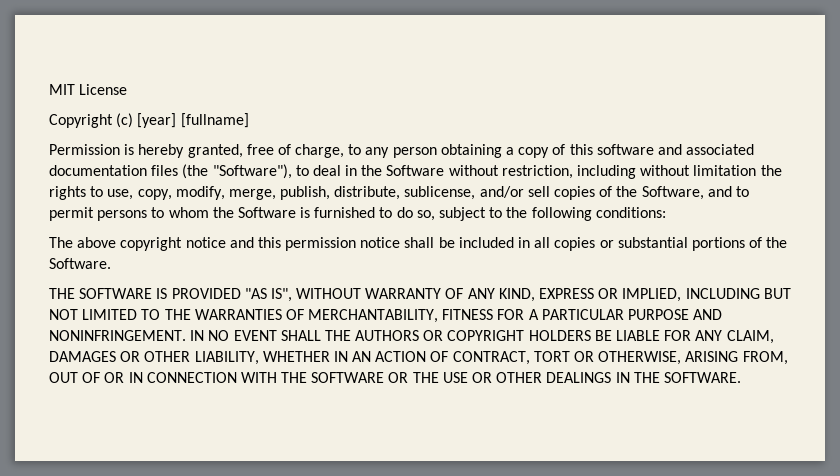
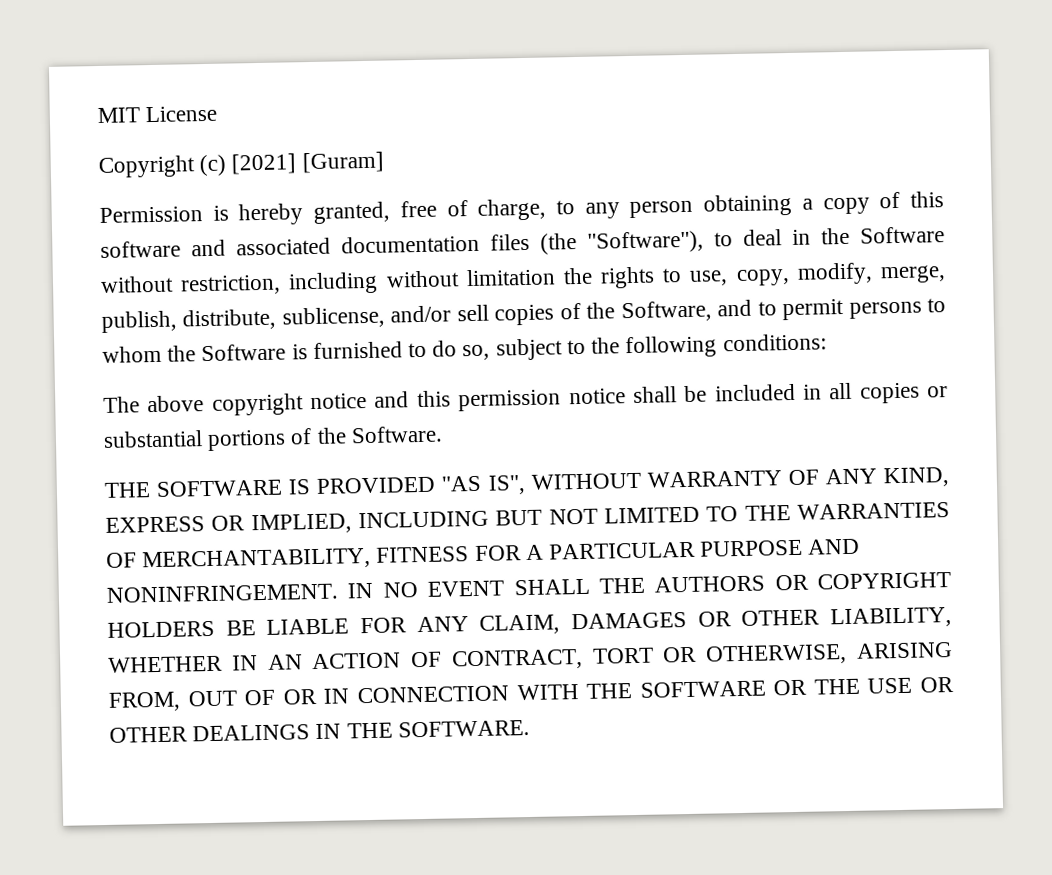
- Copyright (c) [year] [fullname]
+ Copyright (c) [2021] [Guram]

